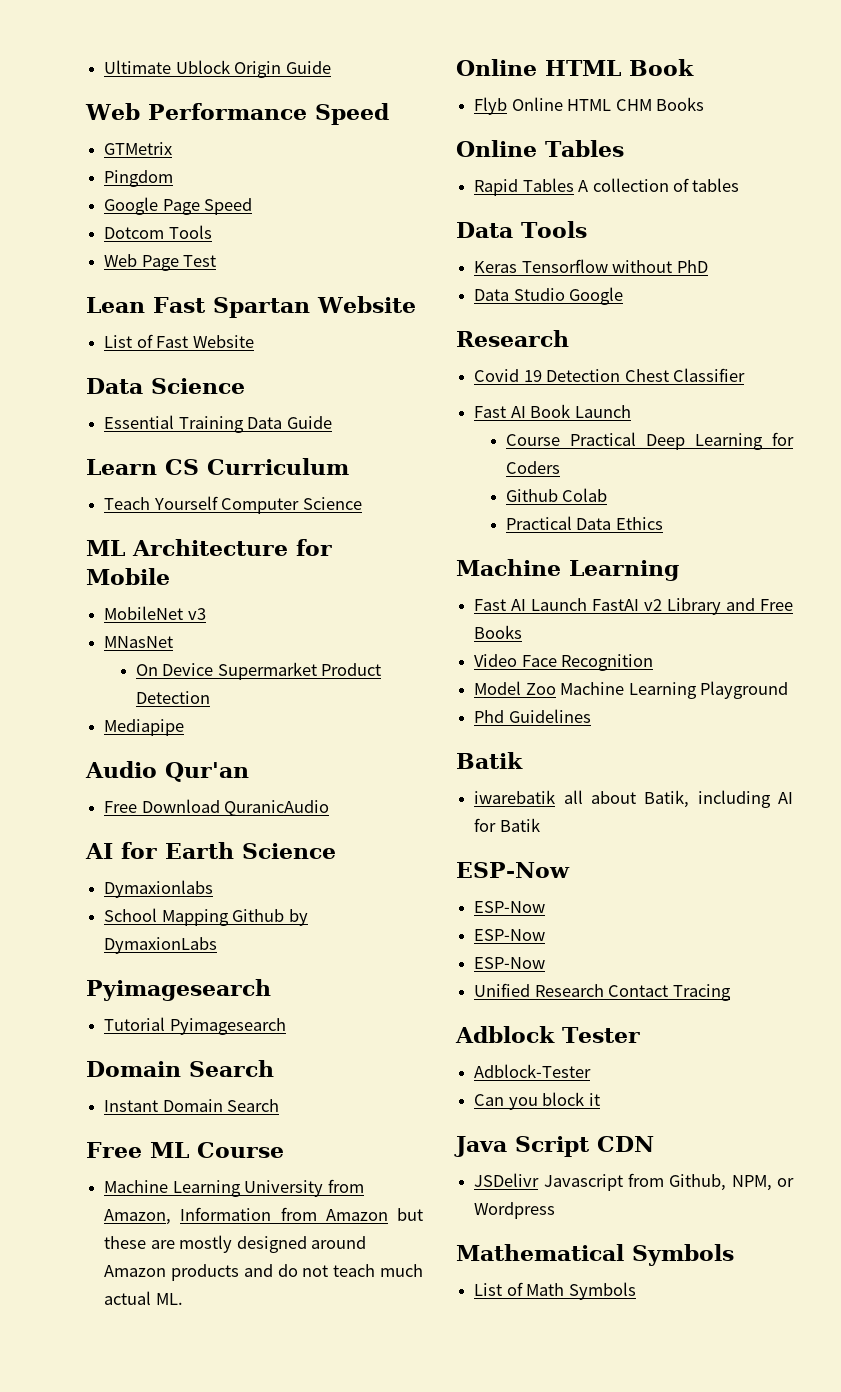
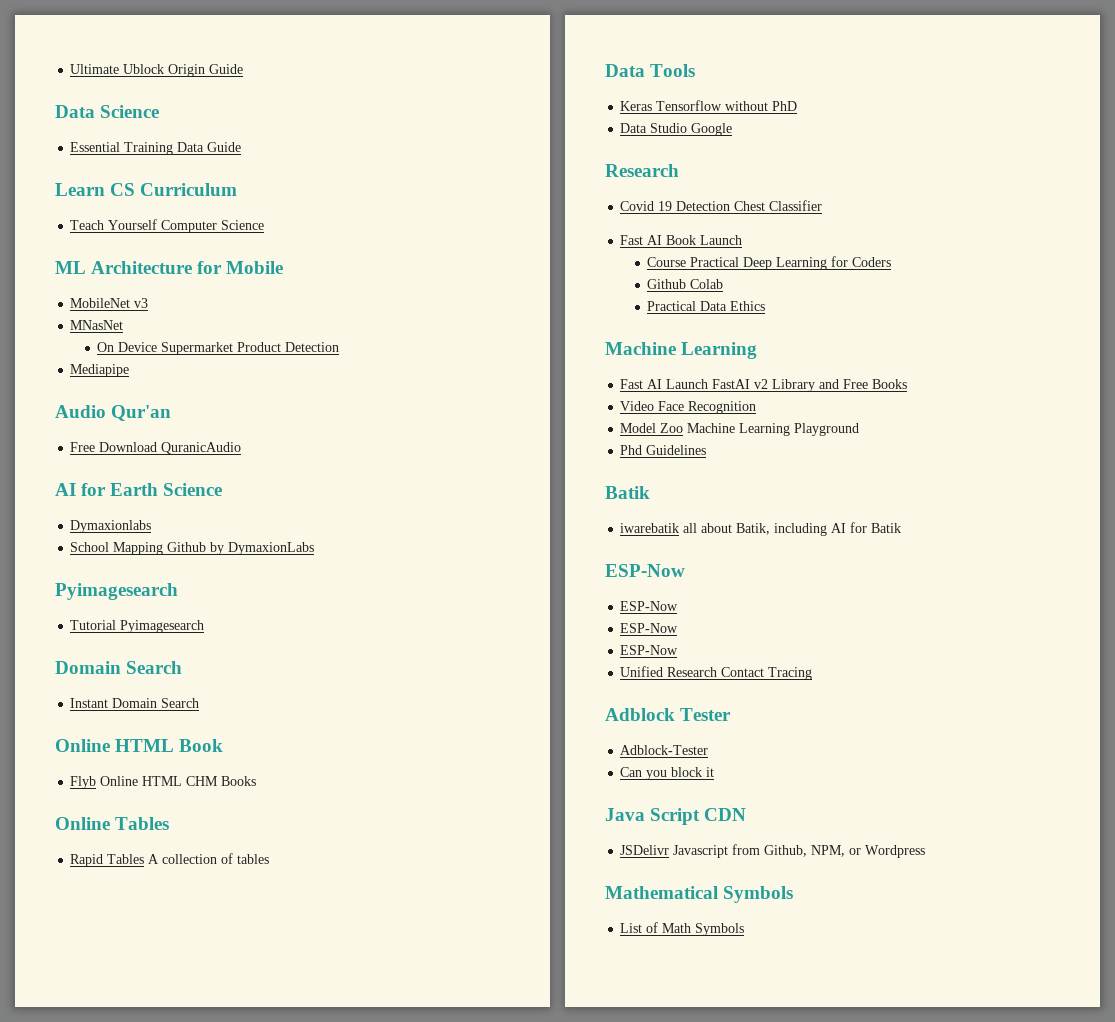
- Web Performance Speed
- GTMetrix
- Pingdom
- Google Page Speed
- Dotcom Tools
- Web Page Test
- Lean Fast Spartan Website
- List of Fast Website
- Free ML Course
- Machine Learning University from Amazon, Information from Amazon but these are mostly designed around Amazon products and do not teach much actual ML.

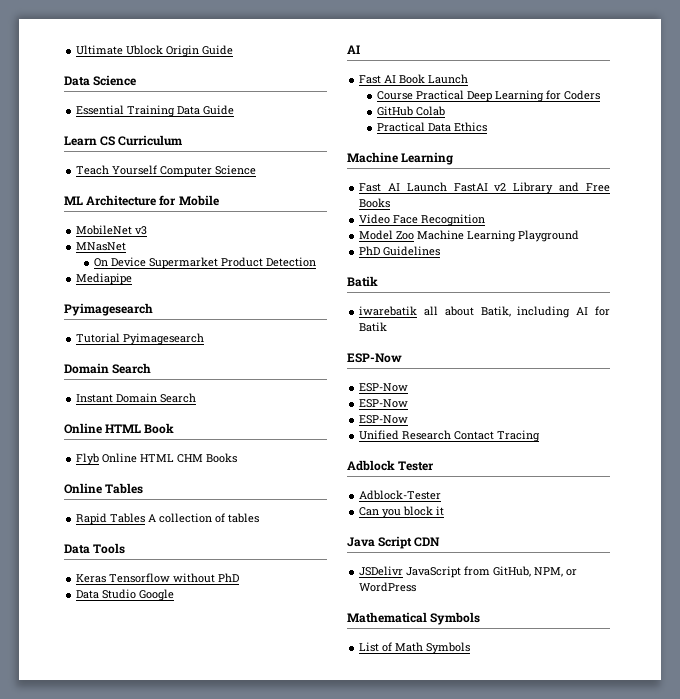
- Audio Qur'an
- Free Download QuranicAudio
- AI for Earth Science
- Dymaxionlabs
- School Mapping Github by DymaxionLabs
  Data Studio Google
- Research
- Covid 19 Detection Chest Classifier
+ AI
- Github Colab
+ GitHub Colab
- Phd Guidelines
+ PhD Guidelines
- JSDelivr Javascript from Github, NPM, or Wordpress
+ JSDelivr JavaScript from GitHub, NPM, or WordPress

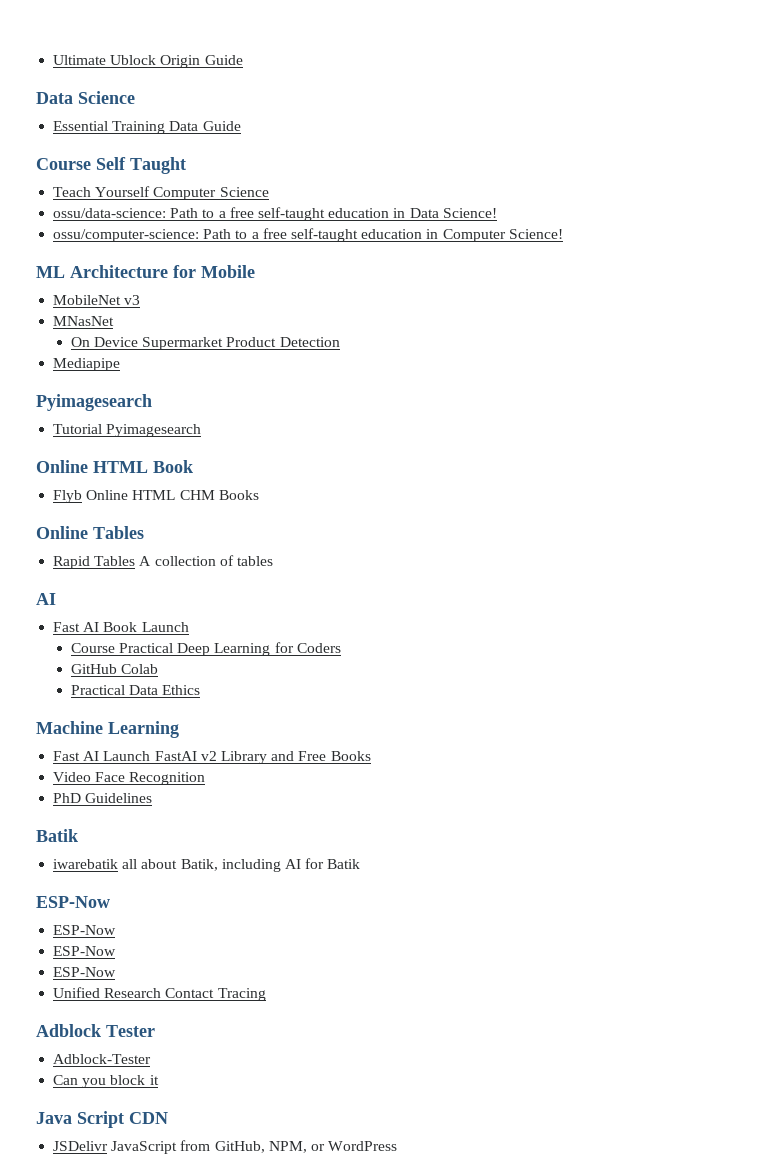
- Learn CS Curriculum
+ Course Self Taught
+ ossu/data-science: Path to a free self-taught education in Data Science!
+ ossu/computer-science: Path to a free self-taught education in Computer Science!
  Tutorial Pyimagesearch
- Domain Search
- Instant Domain Search
- Data Tools
- Keras Tensorflow without PhD
- Data Studio Google
- Model Zoo Machine Learning Playground
- Mathematical Symbols
- List of Math Symbols

